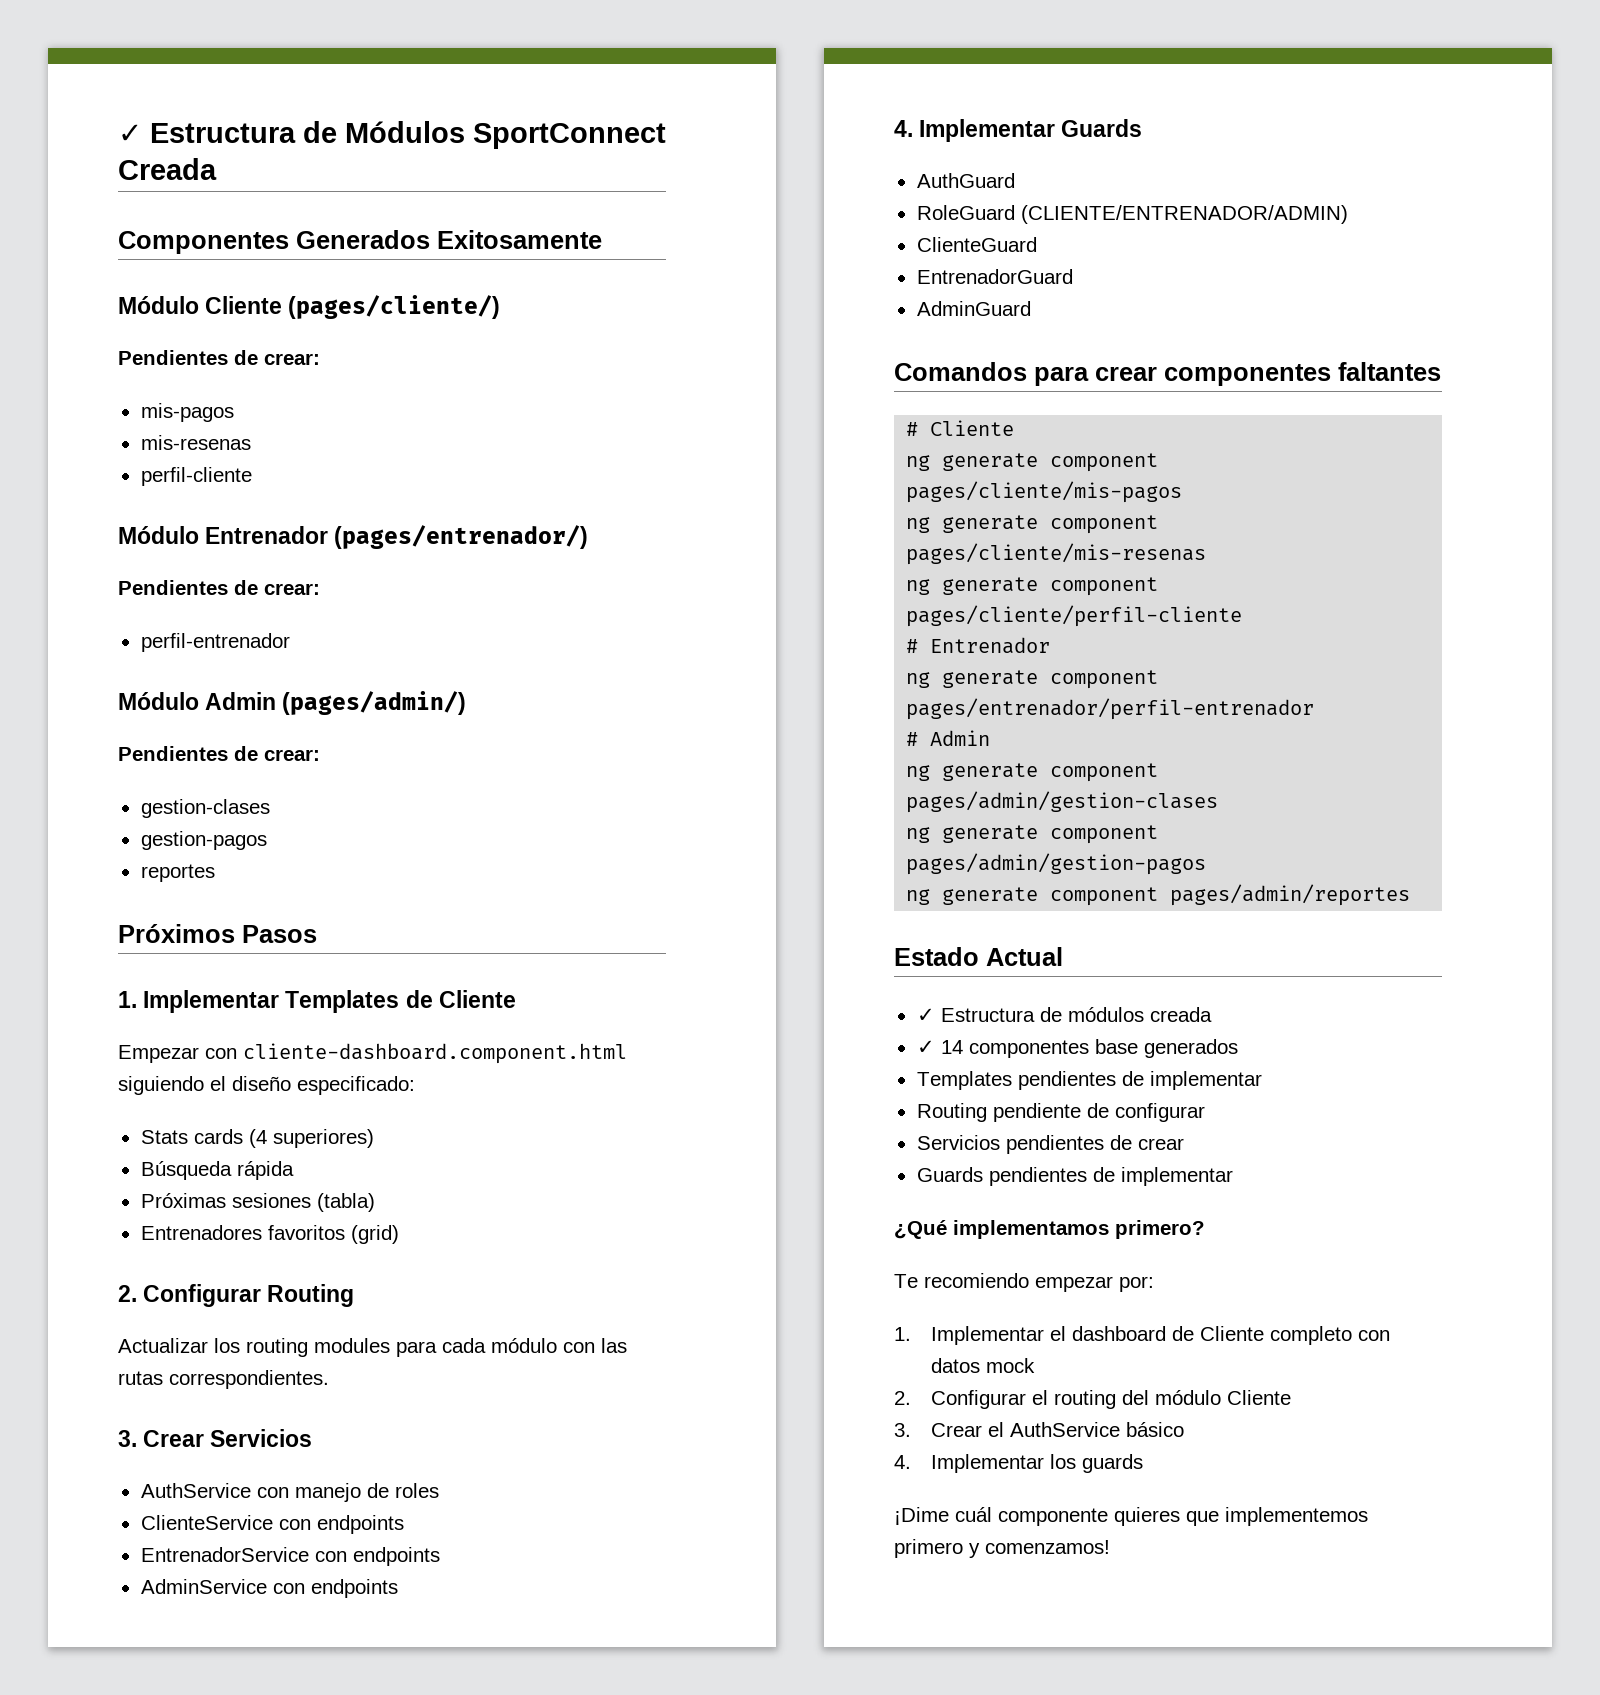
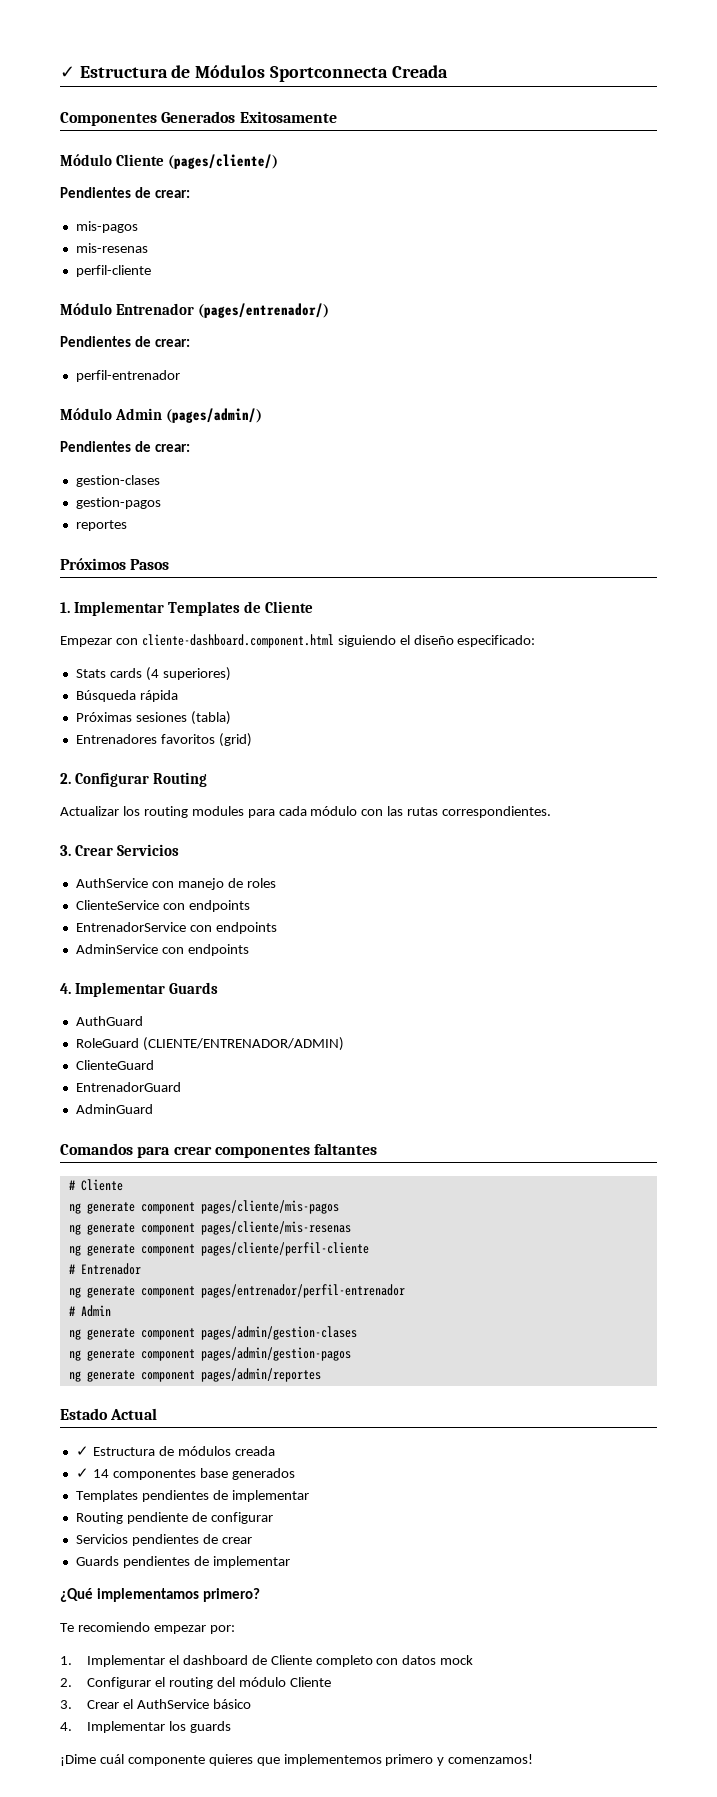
- ✓ Estructura de Módulos SportConnect Creada
+ ✓ Estructura de Módulos Sportconnecta Creada

